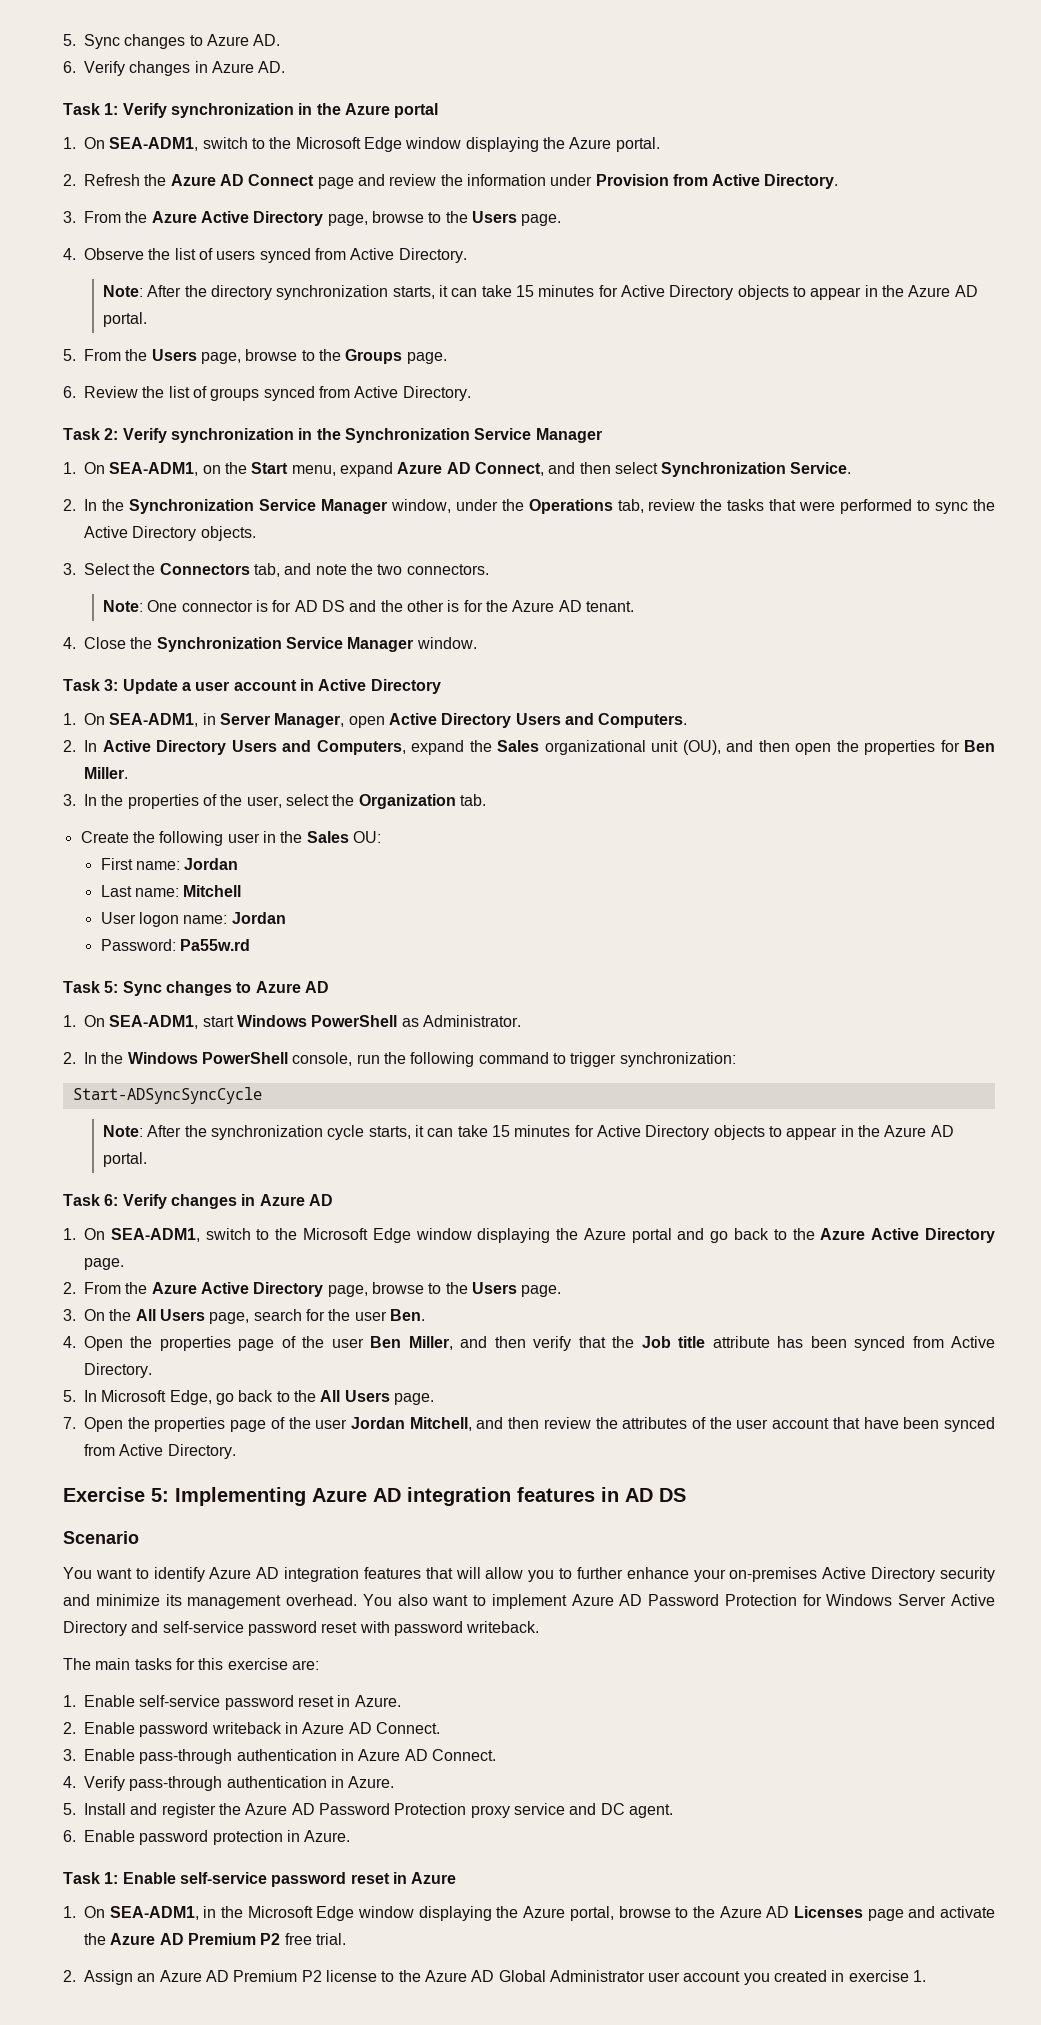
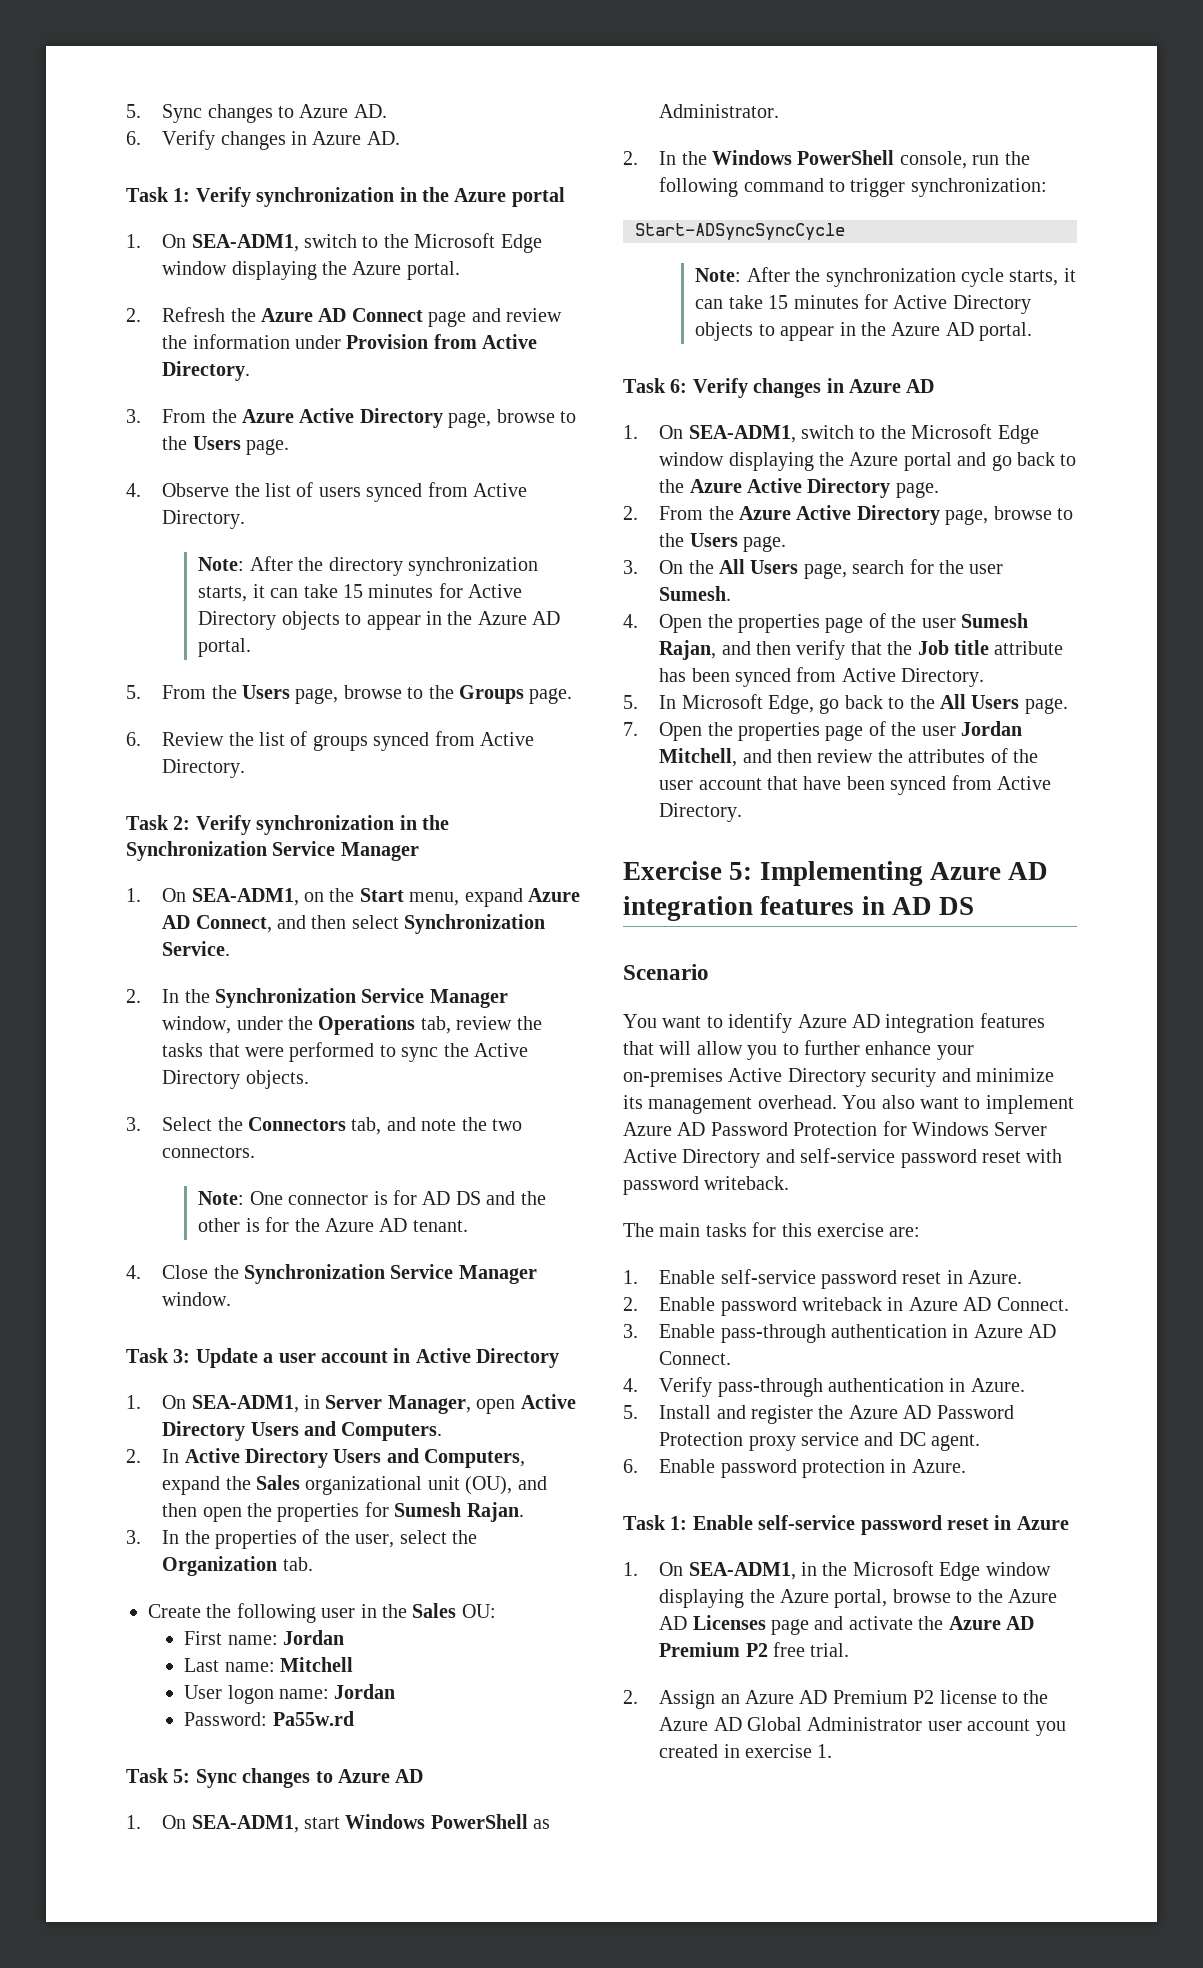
- 2. In Active Directory Users and Computers, expand the Sales organizational unit (OU), and then open the properties for Ben Miller.
+ 2. In Active Directory Users and Computers, expand the Sales organizational unit (OU), and then open the properties for Sumesh Rajan.
- 3. On the All Users page, search for the user Ben.
+ 3. On the All Users page, search for the user Sumesh.
- 4. Open the properties page of the user Ben Miller, and then verify that the Job title attribute has been synced from Active Directory.
+ 4. Open the properties page of the user Sumesh Rajan, and then verify that the Job title attribute has been synced from Active Directory.

